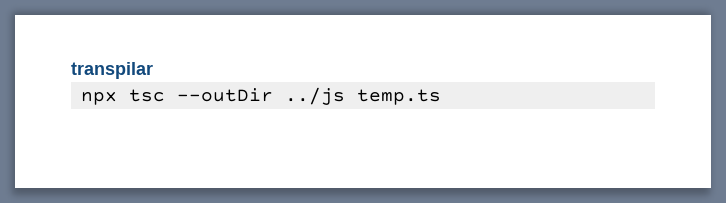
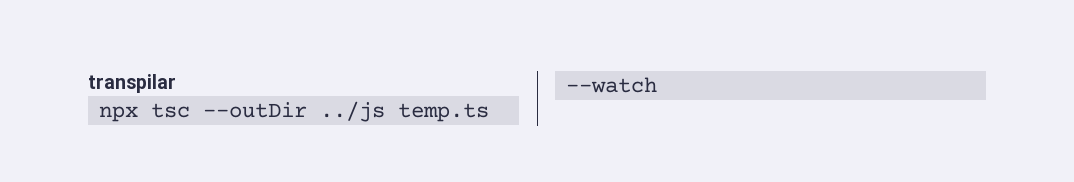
- npx tsc --outDir ../js temp.ts
+ npx tsc --outDir ../js temp.ts --watch

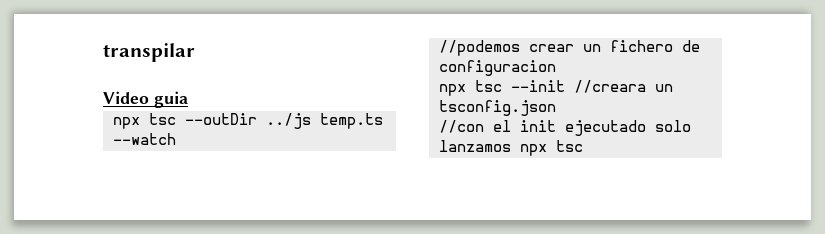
+ Video guia
+ //podemos crear un fichero de configuracion
+ npx tsc --init //creara un tsconfig.json
+ //con el init ejecutado solo lanzamos npx tsc

